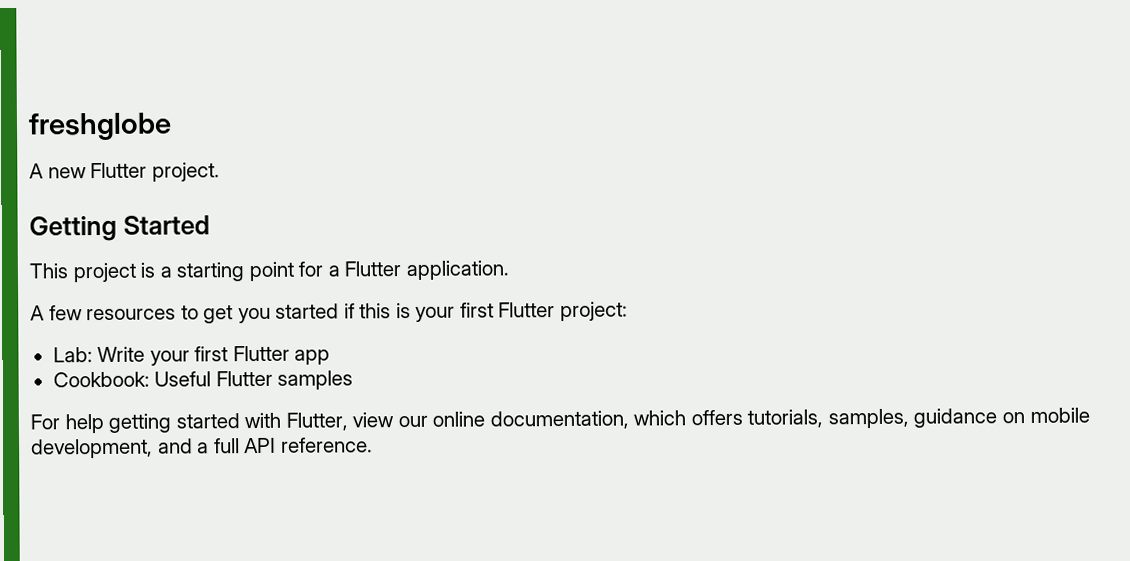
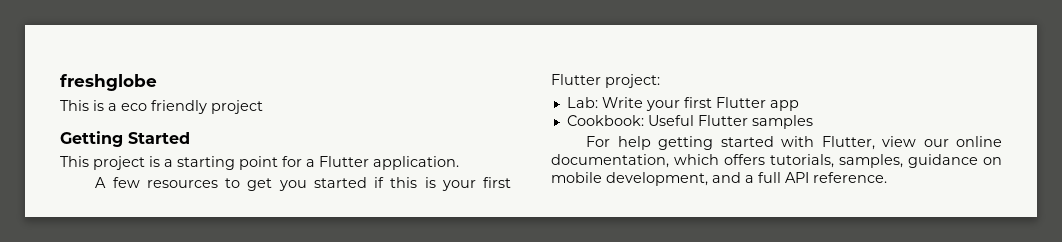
- A new Flutter project.
+ This is a eco friendly project

